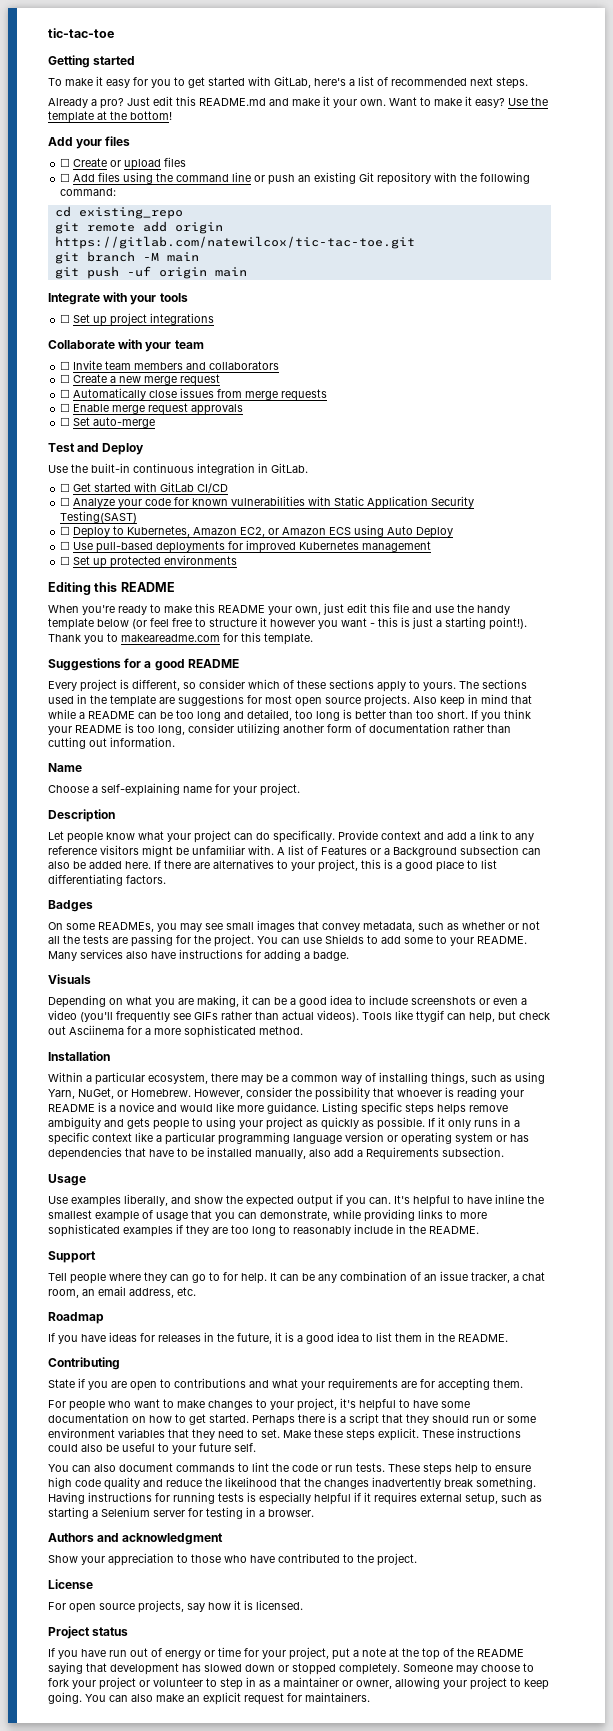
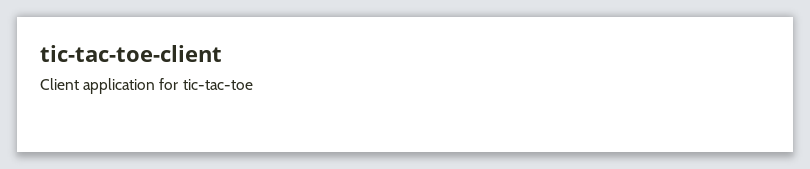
- tic-tac-toe
- Getting started
- To make it easy for you to get started with GitLab, here's a list of recommended next steps.
- Already a pro? Just edit this README.md and make it your own. Want to make it easy? Use the template at the bottom!
- Add your files
- ☐ Create or upload files
- ☐ Add files using the command line or push an existing Git repository with the following command:
- cd existing_repo
- git remote add origin https://gitlab.com/natewilcox/tic-tac-toe.git
- git branch -M main
- git push -uf origin main
- Integrate with your tools
- ☐ Set up project integrations
- Collaborate with your team
- ☐ Invite team members and collaborators
- ☐ Create a new merge request
- ☐ Automatically close issues from merge requests
- ☐ Enable merge request approvals
- ☐ Set auto-merge
- Test and Deploy
- Use the built-in continuous integration in GitLab.
- ☐ Get started with GitLab CI/CD
- ☐ Analyze your code for known vulnerabilities with Static Application Security Testing(SAST)
- ☐ Deploy to Kubernetes, Amazon EC2, or Amazon ECS using Auto Deploy
- ☐ Use pull-based deployments for improved Kubernetes management
- ☐ Set up protected environments
- Editing this README
- When you're ready to make this README your own, just edit this file and use the handy template below (or feel free to structure it however you want - this is just a starting point!). Thank you to makeareadme.com for this template.
- Suggestions for a good README
- Every project is different, so consider which of these sections apply to yours. The sections used in the template are suggestions for most open source projects. Also keep in mind that while a README can be too long and detailed, too long is better than too short. If you think your README is too long, consider utilizing another form of documentation rather than cutting out information.
- Name
- Choose a self-explaining name for your project.
- Description
- Let people know what your project can do specifically. Provide context and add a link to any reference visitors might be unfamiliar with. A list of Features or a Background subsection can also be added here. If there are alternatives to your project, this is a good place to list differentiating factors.
- Badges
- On some READMEs, you may see small images that convey metadata, such as whether or not all the tests are passing for the project. You can use Shields to add some to your README. Many services also have instructions for adding a badge.
- Visuals
- Depending on what you are making, it can be a good idea to include screenshots or even a video (you'll frequently see GIFs rather than actual videos). Tools like ttygif can help, but check out Asciinema for a more sophisticated method.
- Installation
- Within a particular ecosystem, there may be a common way of installing things, such as using Yarn, NuGet, or Homebrew. However, consider the possibility that whoever is reading your README is a novice and would like more guidance. Listing specific steps helps remove ambiguity and gets people to using your project as quickly as possible. If it only runs in a specific context like a particular programming language version or operating system or has dependencies that have to be installed manually, also add a Requirements subsection.
- Usage
- Use examples liberally, and show the expected output if you can. It's helpful to have inline the smallest example of usage that you can demonstrate, while providing links to more sophisticated examples if they are too long to reasonably include in the README.
- Support
- Tell people where they can go to for help. It can be any combination of an issue tracker, a chat room, an email address, etc.
- Roadmap
- If you have ideas for releases in the future, it is a good idea to list them in the README.
- Contributing
- State if you are open to contributions and what your requirements are for accepting them.
- For people who want to make changes to your project, it's helpful to have some documentation on how to get started. Perhaps there is a script that they should run or some environment variables that they need to set. Make these steps explicit. These instructions could also be useful to your future self.
- You can also document commands to lint the code or run tests. These steps help to ensure high code quality and reduce the likelihood that the changes inadvertently break something. Having instructions for running tests is especially helpful if it requires external setup, such as starting a Selenium server for testing in a browser.
- Authors and acknowledgment
- Show your appreciation to those who have contributed to the project.
- License
- For open source projects, say how it is licensed.
- Project status
- If you have run out of energy or time for your project, put a note at the top of the README saying that development has slowed down or stopped completely. Someone may choose to fork your project or volunteer to step in as a maintainer or owner, allowing your project to keep going. You can also make an explicit request for maintainers.
+ tic-tac-toe-client
+ Client application for tic-tac-toe

